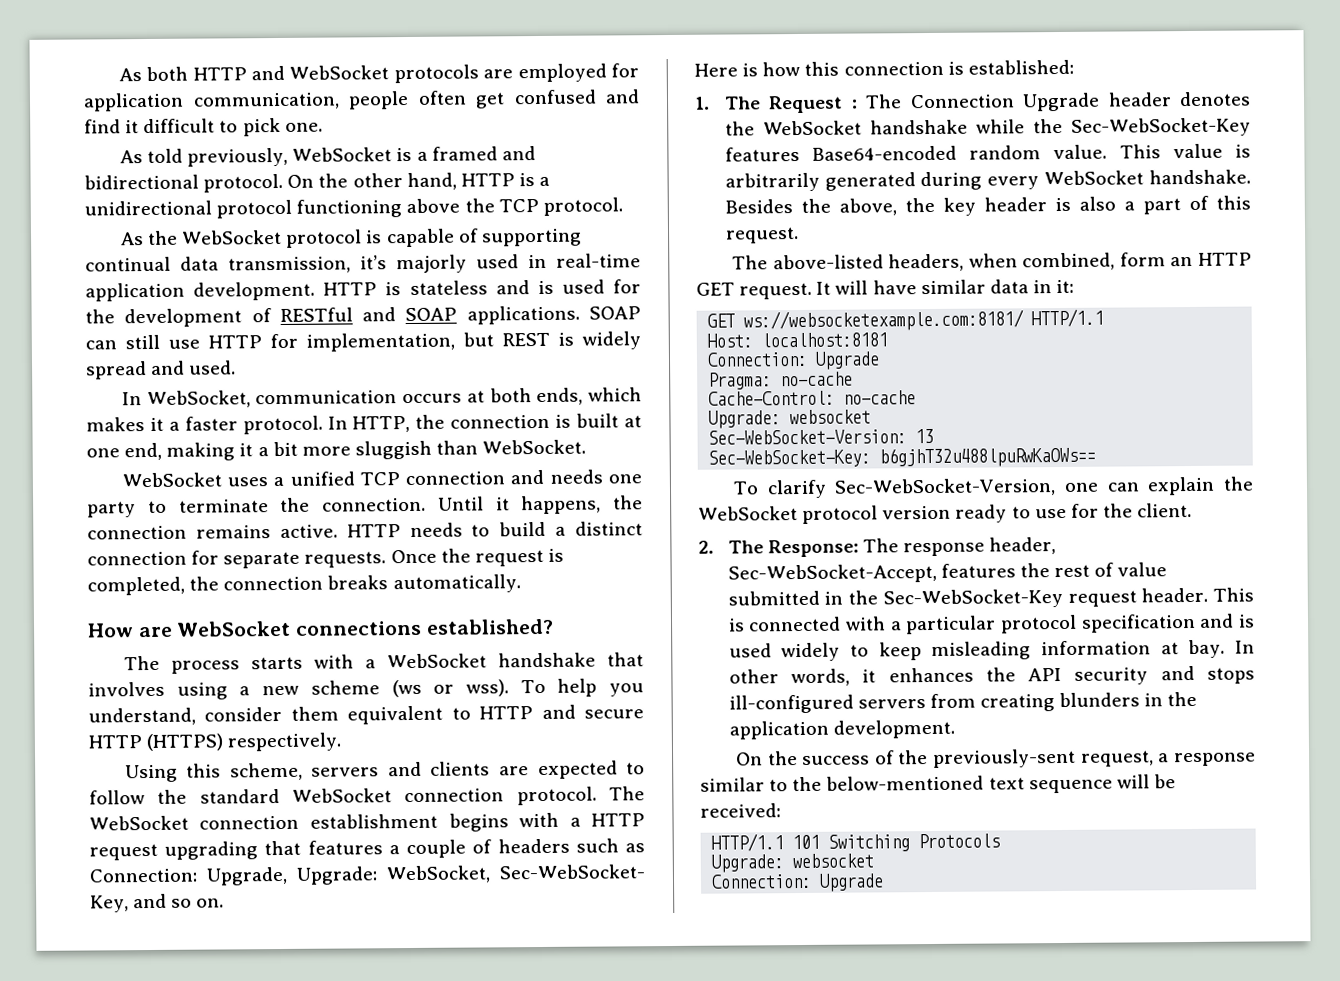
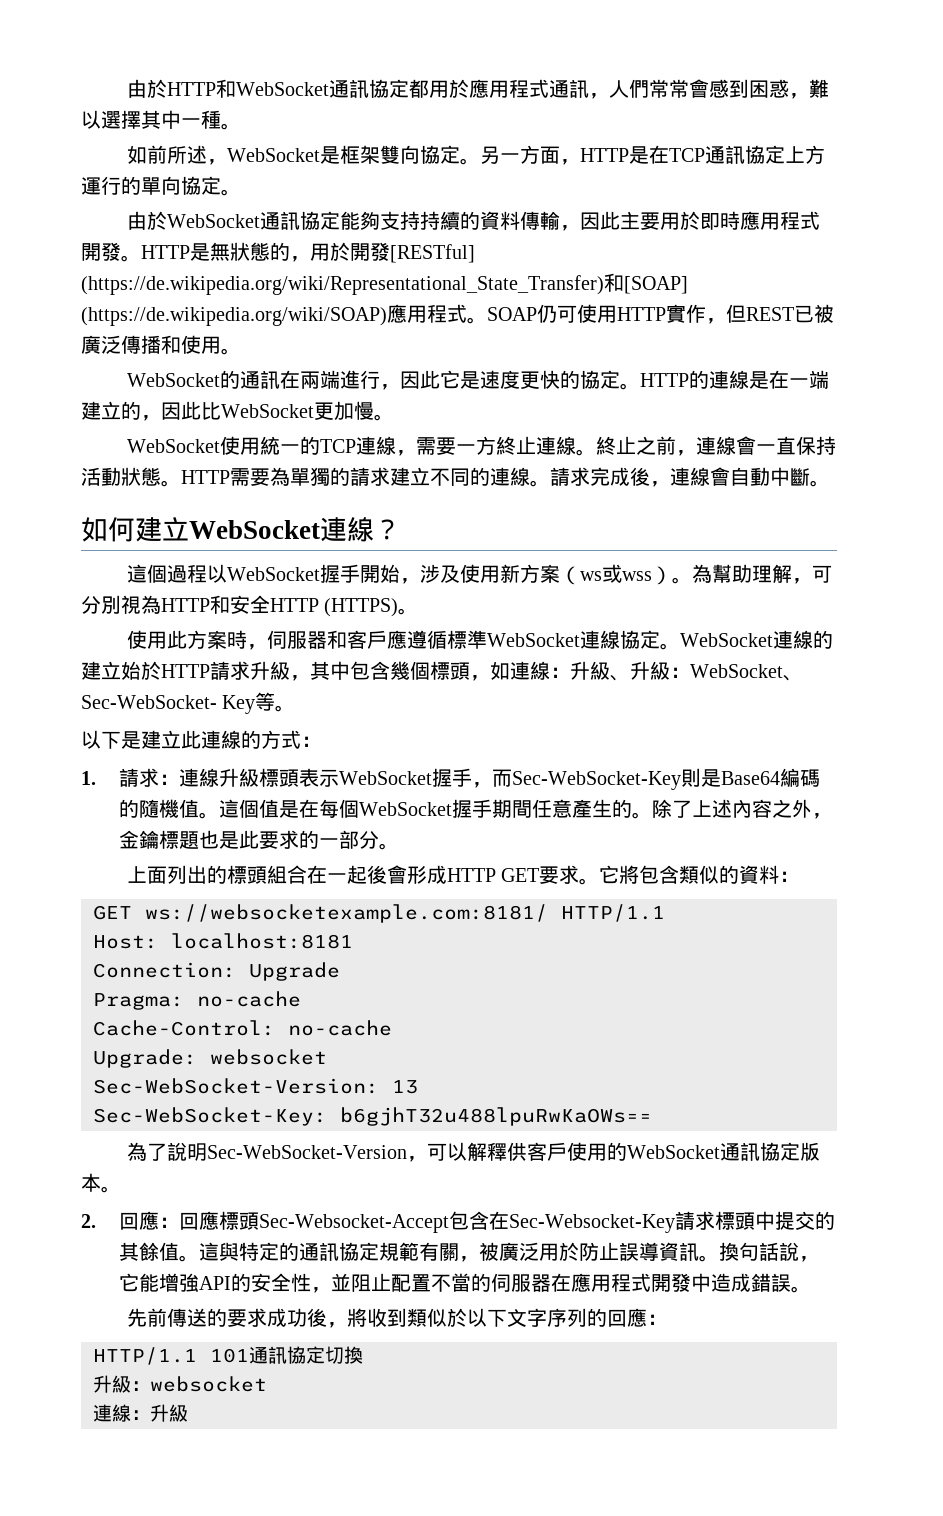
- As both HTTP and WebSocket protocols are employed for application communication, people often get confused and find it difficult to pick one.
- As told previously, WebSocket is a framed and bidirectional protocol. On the other hand, HTTP is a unidirectional protocol functioning above the TCP protocol.
- As the WebSocket protocol is capable of supporting continual data transmission, it’s majorly used in real-time application development. HTTP is stateless and is used for the development of RESTful and SOAP applications. SOAP can still use HTTP for implementation, but REST is widely spread and used.
- In WebSocket, communication occurs at both ends, which makes it a faster protocol. In HTTP, the connection is built at one end, making it a bit more sluggish than WebSocket.
- WebSocket uses a unified TCP connection and needs one party to terminate the connection. Until it happens, the connection remains active. HTTP needs to build a distinct connection for separate requests. Once the request is completed, the connection breaks automatically.
- How are WebSocket connections established?
- The process starts with a WebSocket handshake that involves using a new scheme (ws or wss). To help you understand, consider them equivalent to HTTP and secure HTTP (HTTPS) respectively.
- Using this scheme, servers and clients are expected to follow the standard WebSocket connection protocol. The WebSocket connection establishment begins with a HTTP request upgrading that features a couple of headers such as Connection: Upgrade, Upgrade: WebSocket, Sec-WebSocket- Key, and so on.
- Here is how this connection is established:
- 1. The Request : The Connection Upgrade header denotes the WebSocket handshake while the Sec-WebSocket-Key features Base64-encoded random value. This value is arbitrarily generated during every WebSocket handshake. Besides the above, the key header is also a part of this request.
- The above-listed headers, when combined, form an HTTP GET request. It will have similar data in it:
+ 由於HTTP和WebSocket通訊協定都用於應用程式通訊，人們常常會感到困惑，難以選擇其中一種。
+ 如前所述，WebSocket是框架雙向協定。另一方面，HTTP是在TCP通訊協定上方運行的單向協定。
+ 由於WebSocket通訊協定能夠支持持續的資料傳輸，因此主要用於即時應用程式開發。HTTP是無狀態的，用於開發[RESTful] (https://de.wikipedia.org/wiki/Representational_State_Transfer)和[SOAP] (https://de.wikipedia.org/wiki/SOAP)應用程式。SOAP仍可使用HTTP實作，但REST已被廣泛傳播和使用。
+ WebSocket的通訊在兩端進行，因此它是速度更快的協定。HTTP的連線是在一端建立的，因此比WebSocket更加慢。
+ WebSocket使用統一的TCP連線，需要一方終止連線。終止之前，連線會一直保持活動狀態。HTTP需要為單獨的請求建立不同的連線。請求完成後，連線會自動中斷。
+ 如何建立WebSocket連線？
+ 這個過程以WebSocket握手開始，涉及使用新方案（ws或wss）。為幫助理解，可分別視為HTTP和安全HTTP (HTTPS)。
+ 使用此方案時，伺服器和客戶應遵循標準WebSocket連線協定。WebSocket連線的建立始於HTTP請求升級，其中包含幾個標頭，如連線：升級、升級：WebSocket、Sec-WebSocket- Key等。
+ 以下是建立此連線的方式：
+ 1.請求：連線升級標頭表示WebSocket握手，而Sec-WebSocket-Key則是Base64編碼的隨機值。這個值是在每個WebSocket握手期間任意產生的。除了上述內容之外，金鑰標題也是此要求的一部分。
+ 上面列出的標頭組合在一起後會形成HTTP GET要求。它將包含類似的資料：
- To clarify Sec-WebSocket-Version, one can explain the WebSocket protocol version ready to use for the client.
- 2. The Response: The response header, Sec-WebSocket-Accept, features the rest of value submitted in the Sec-WebSocket-Key request header. This is connected with a particular protocol specification and is used widely to keep misleading information at bay. In other words, it enhances the API security and stops ill-configured servers from creating blunders in the application development.
- On the success of the previously-sent request, a response similar to the below-mentioned text sequence will be received:
- HTTP/1.1 101 Switching Protocols
- Upgrade: websocket
- Connection: Upgrade
+ 為了說明Sec-WebSocket-Version，可以解釋供客戶使用的WebSocket通訊協定版本。
+ 2.回應：回應標頭Sec-Websocket-Accept包含在Sec-Websocket-Key請求標頭中提交的其餘值。這與特定的通訊協定規範有關，被廣泛用於防止誤導資訊。換句話說，它能增強API的安全性，並阻止配置不當的伺服器在應用程式開發中造成錯誤。
+ 先前傳送的要求成功後，將收到類似於以下文字序列的回應：
+ HTTP/1.1 101通訊協定切換
+ 升級：websocket
+ 連線：升級

